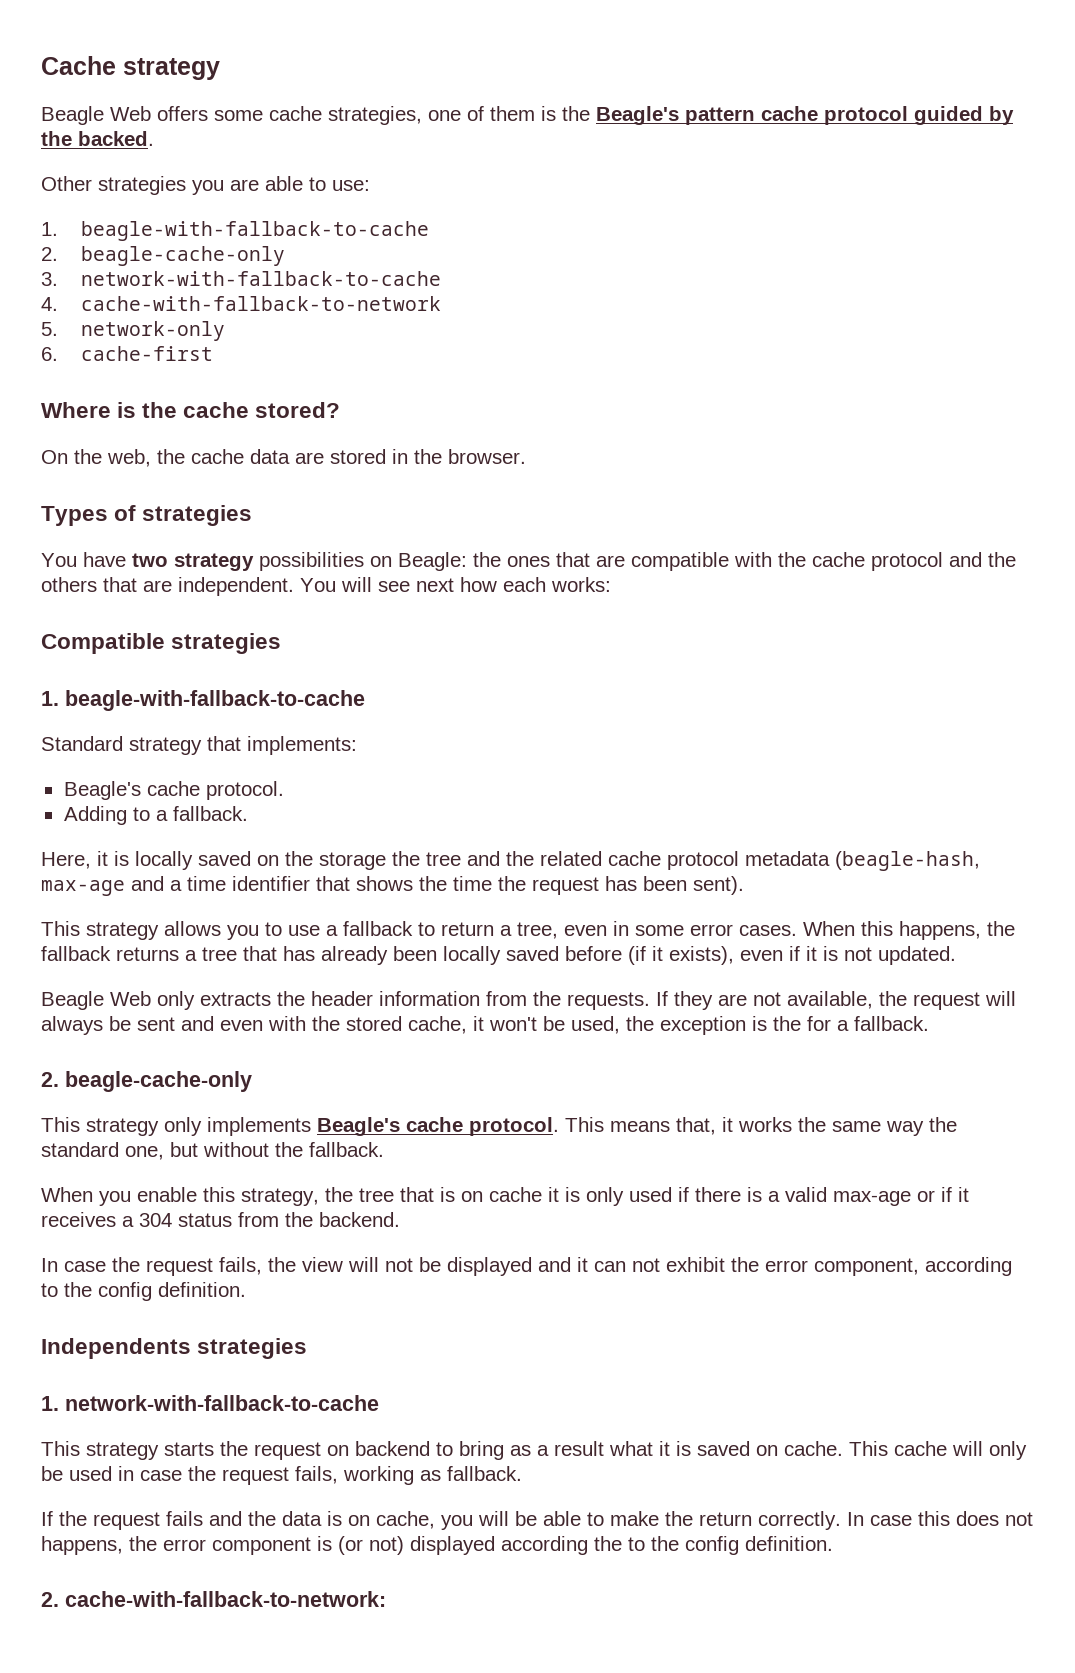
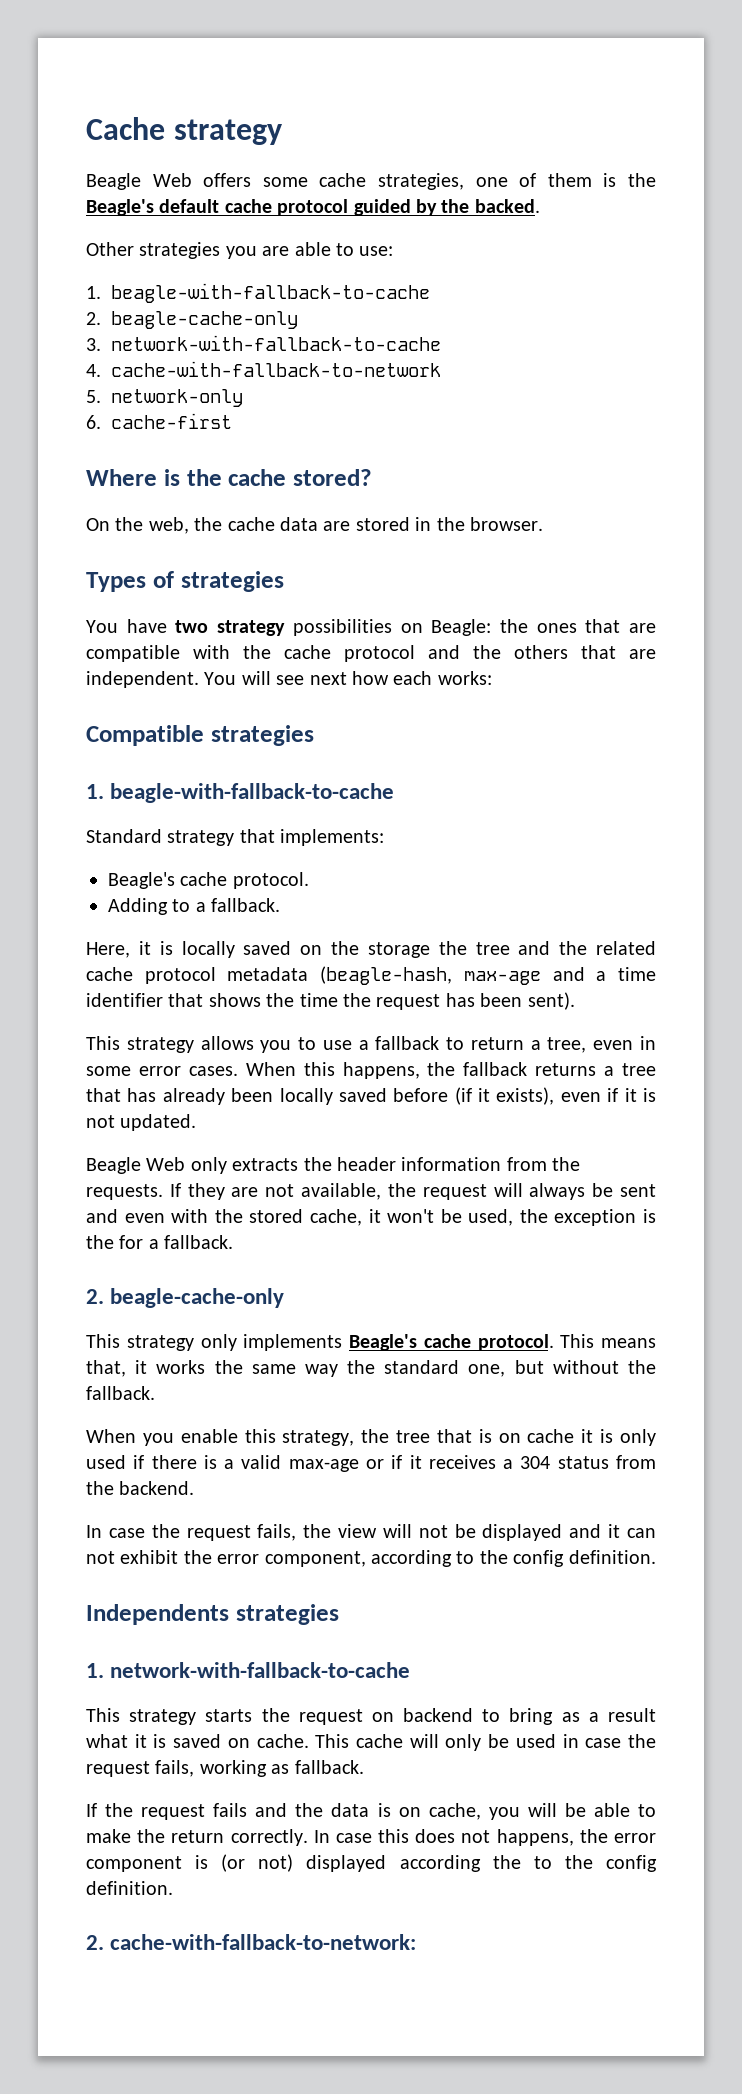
- Beagle Web offers some cache strategies, one of them is the Beagle's pattern cache protocol guided by the backed.
+ Beagle Web offers some cache strategies, one of them is the Beagle's default cache protocol guided by the backed.

